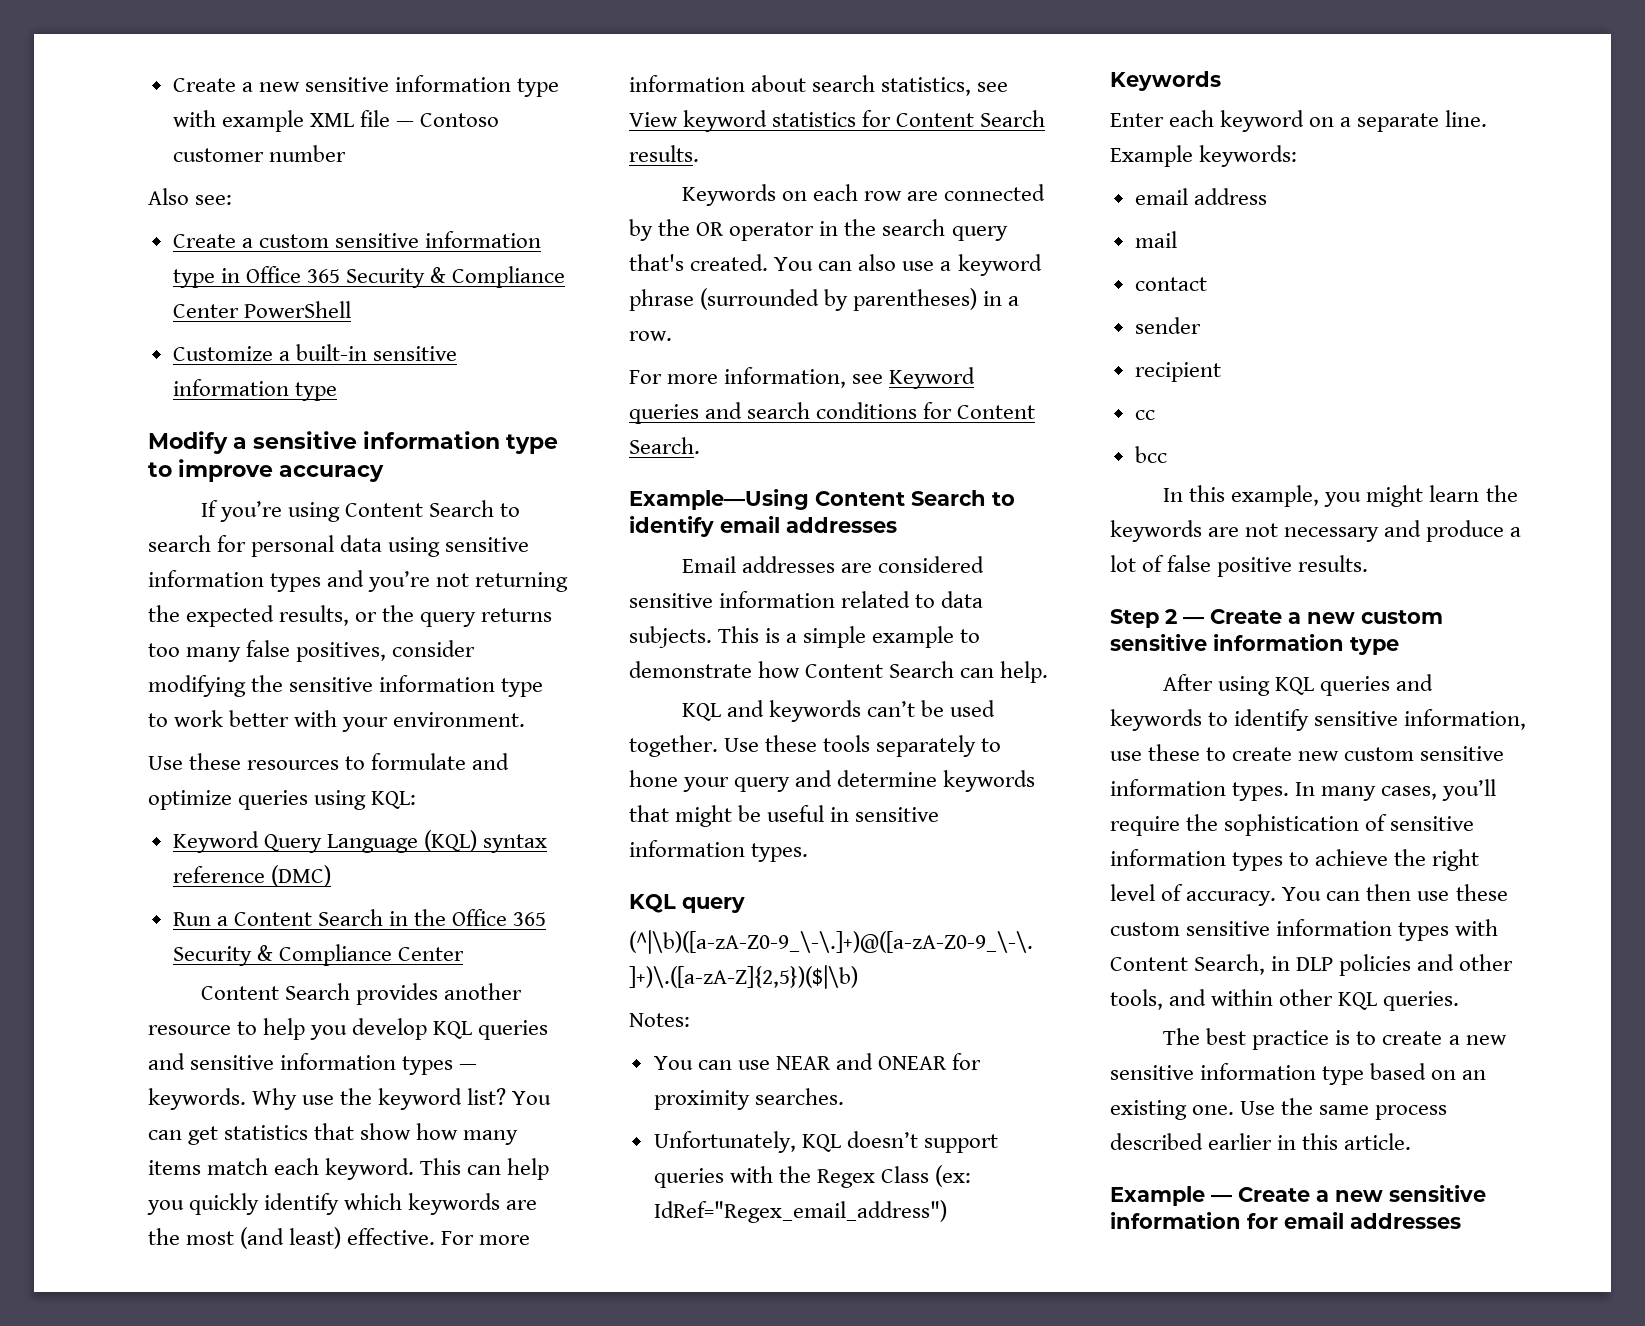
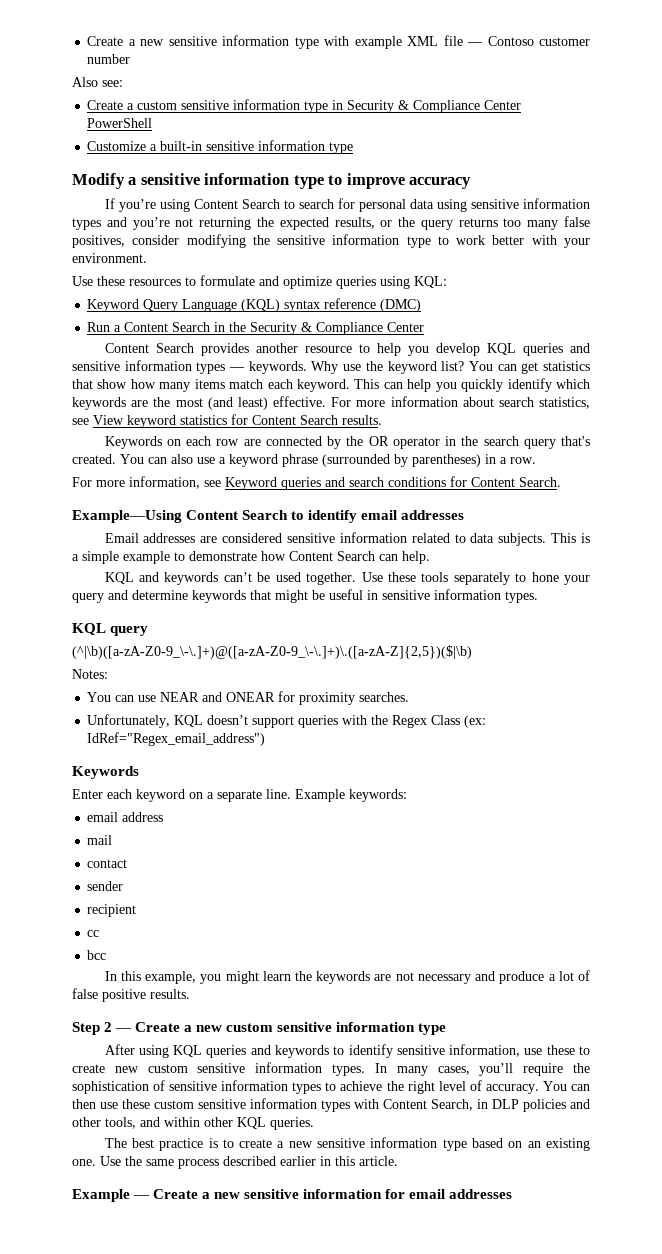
- Create a custom sensitive information type in Office 365 Security & Compliance Center PowerShell
+ Create a custom sensitive information type in Security & Compliance Center PowerShell
- Run a Content Search in the Office 365 Security & Compliance Center
+ Run a Content Search in the Security & Compliance Center

